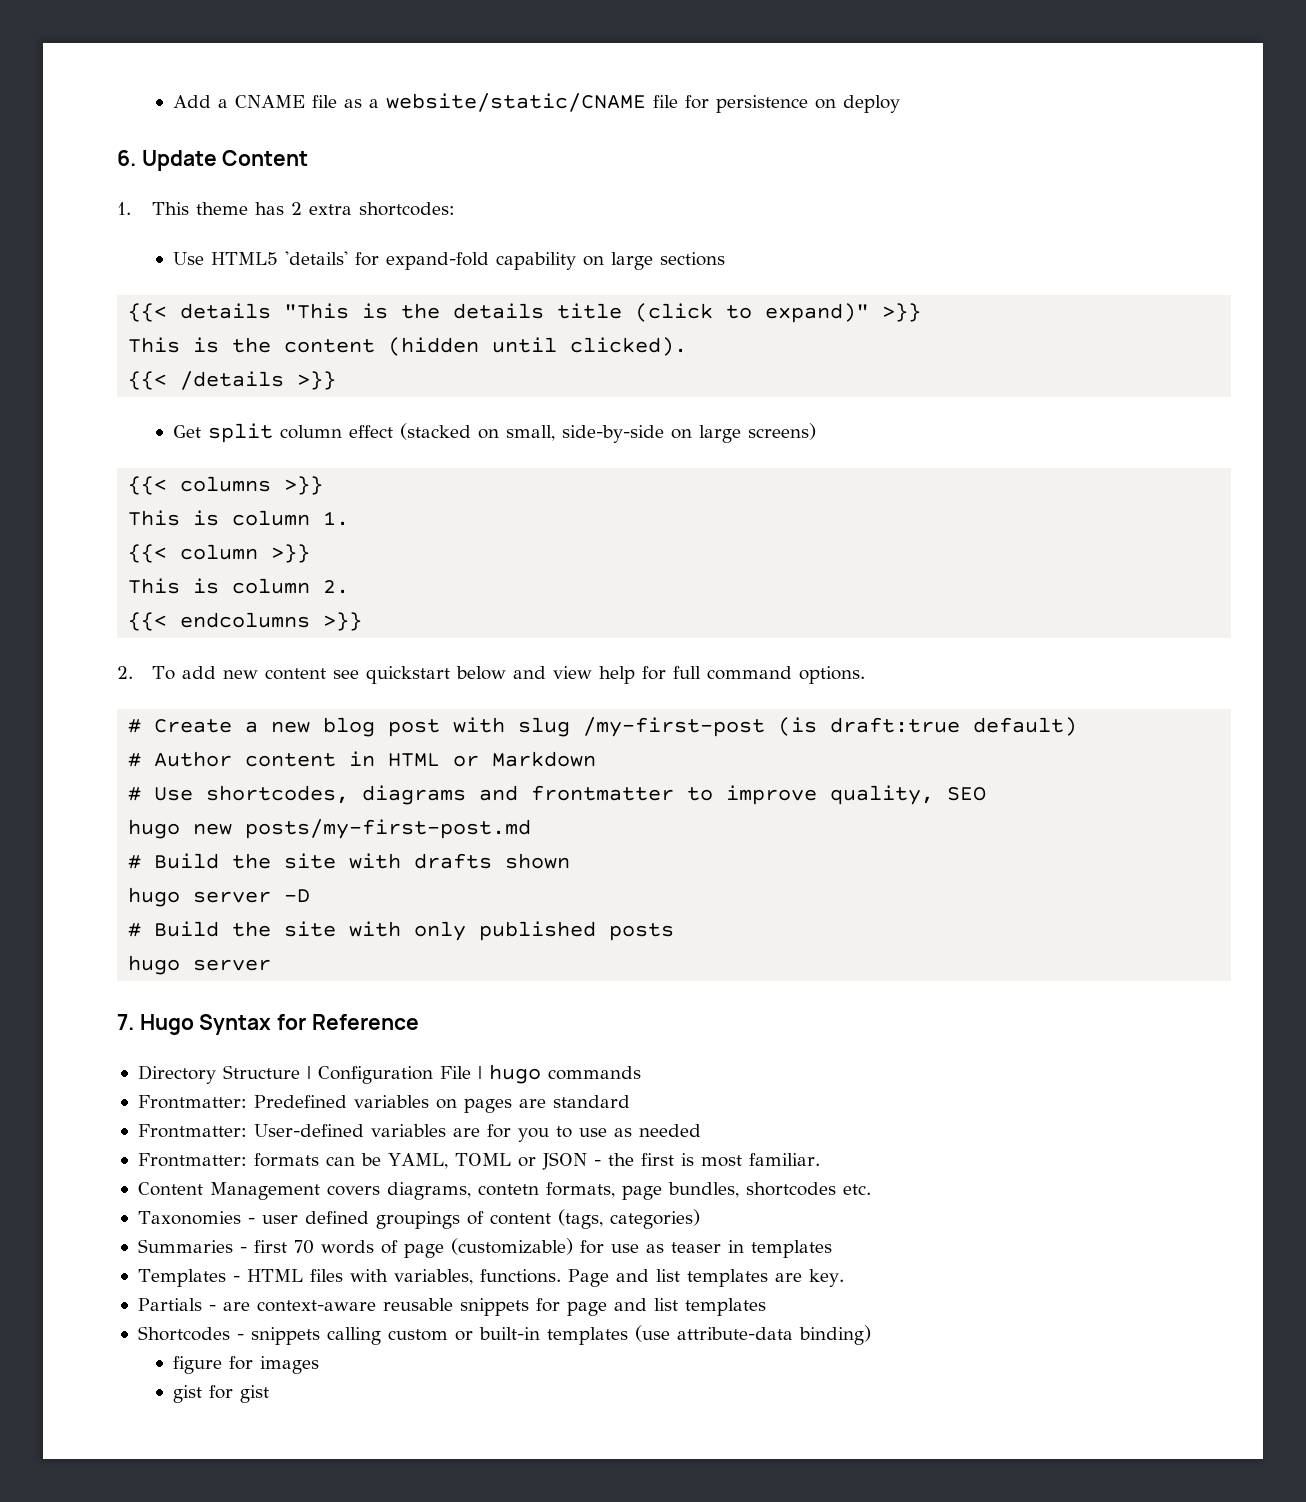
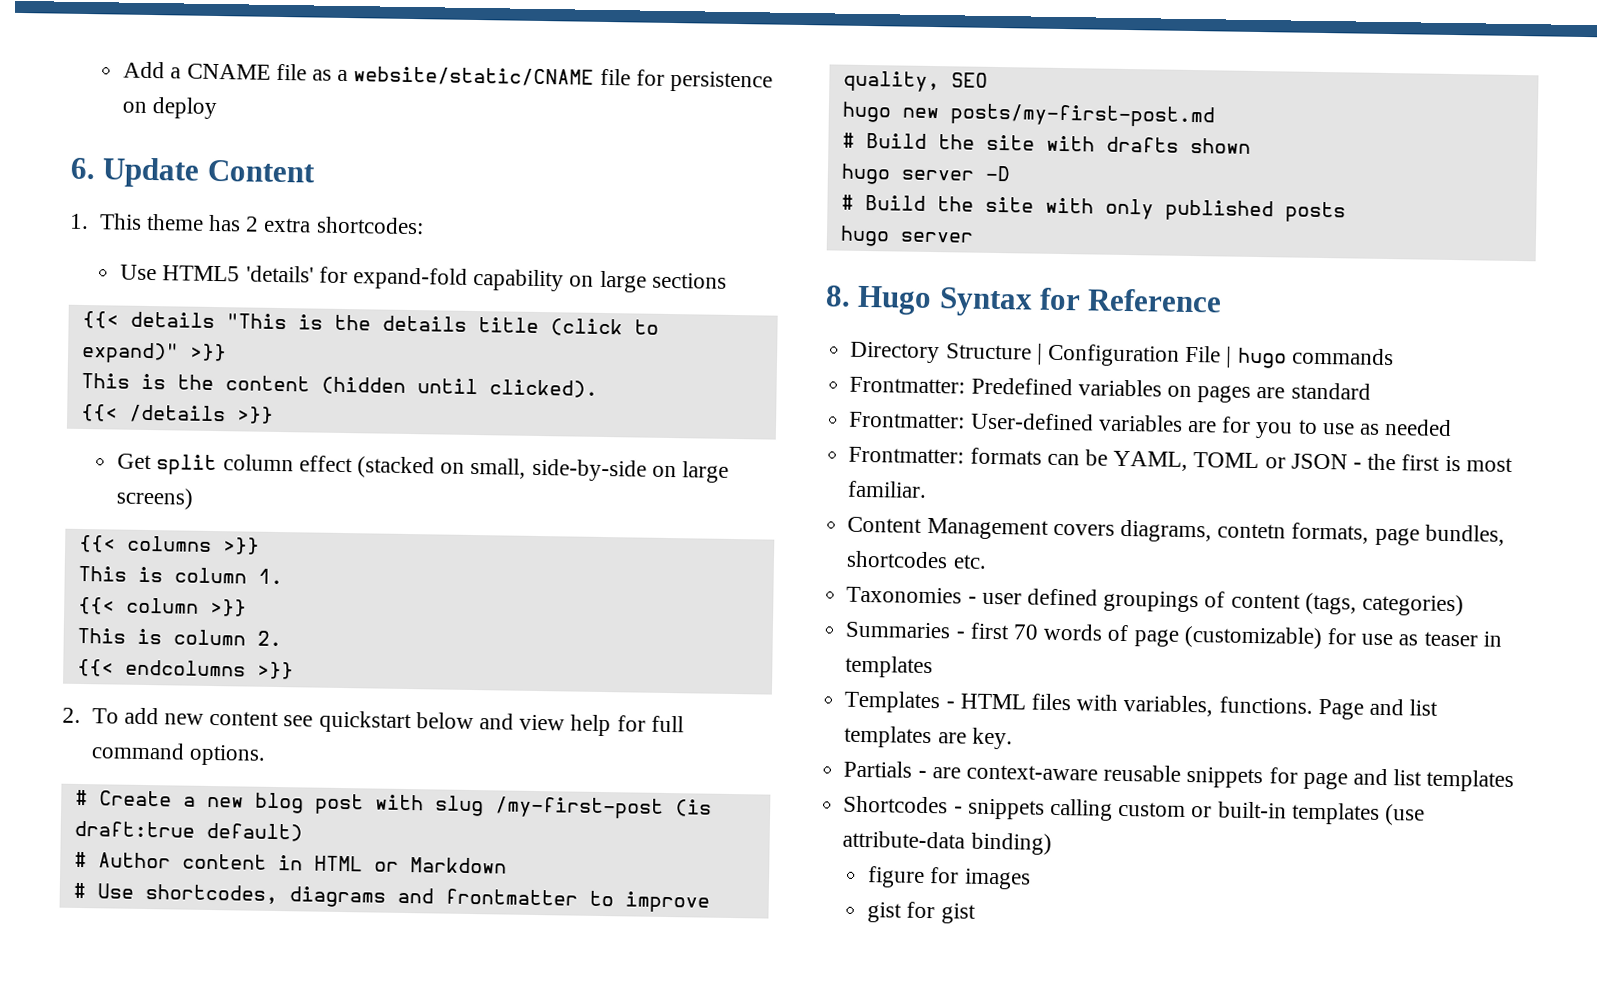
- 7. Hugo Syntax for Reference
+ 8. Hugo Syntax for Reference

